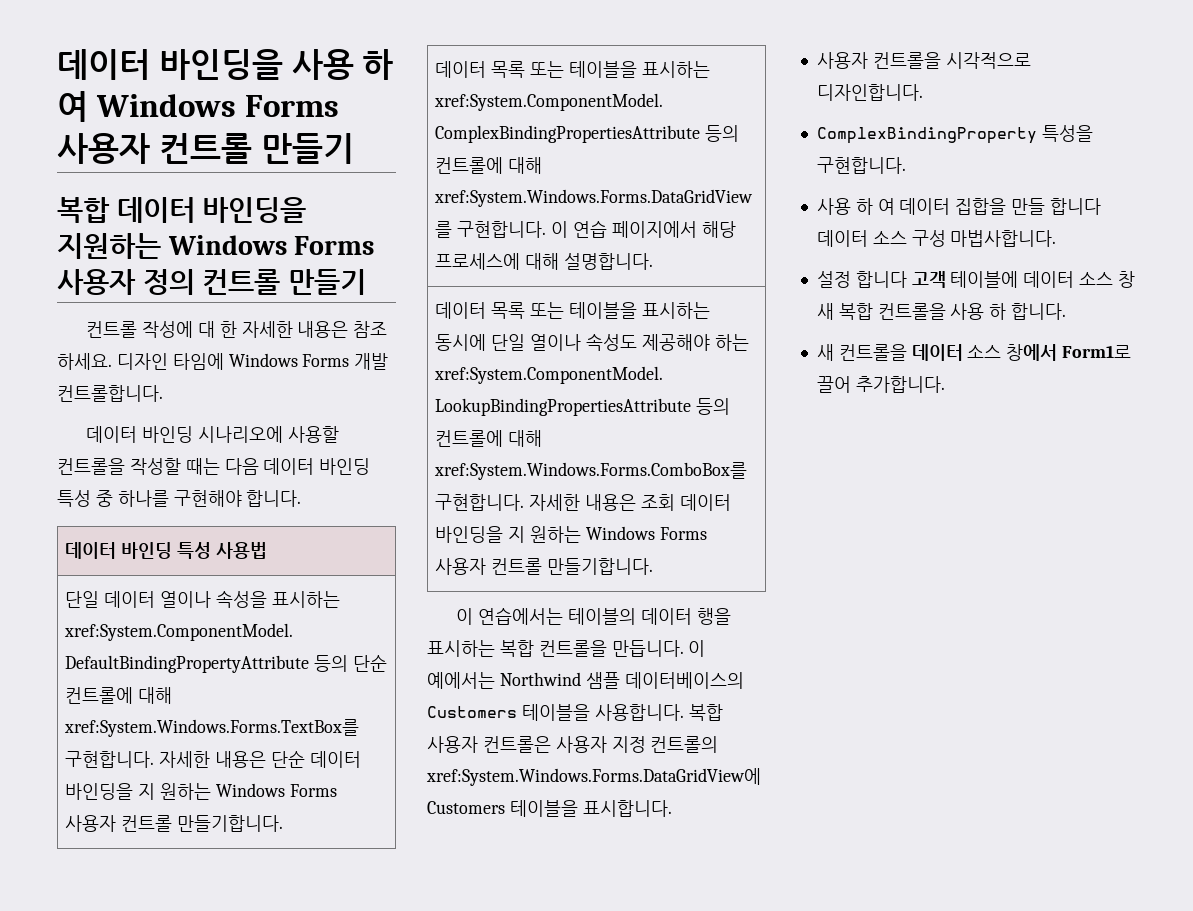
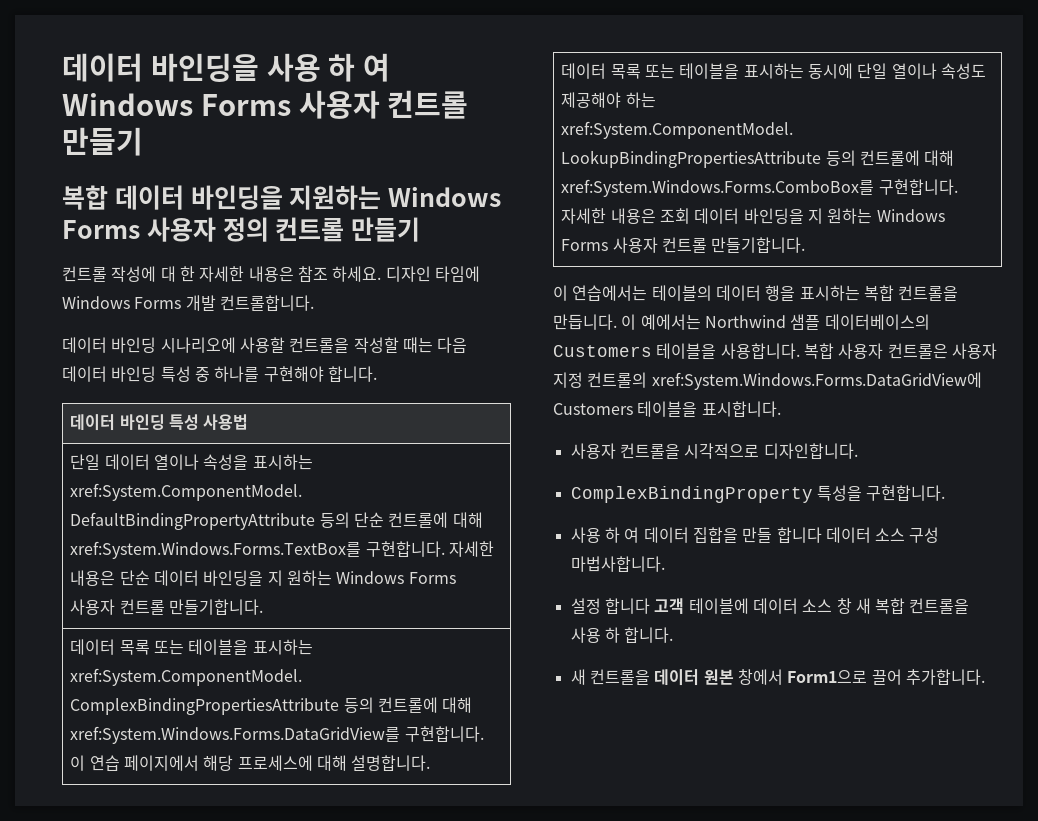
- 새 컨트롤을 데이터 소스 창에서 Form1로 끌어 추가합니다.
+ 새 컨트롤을 데이터 원본 창에서 Form1으로 끌어 추가합니다.

